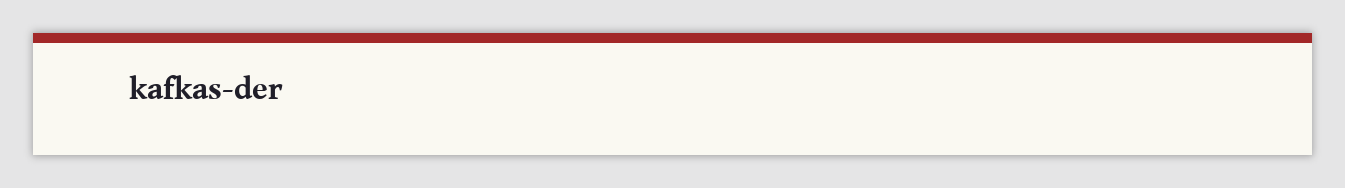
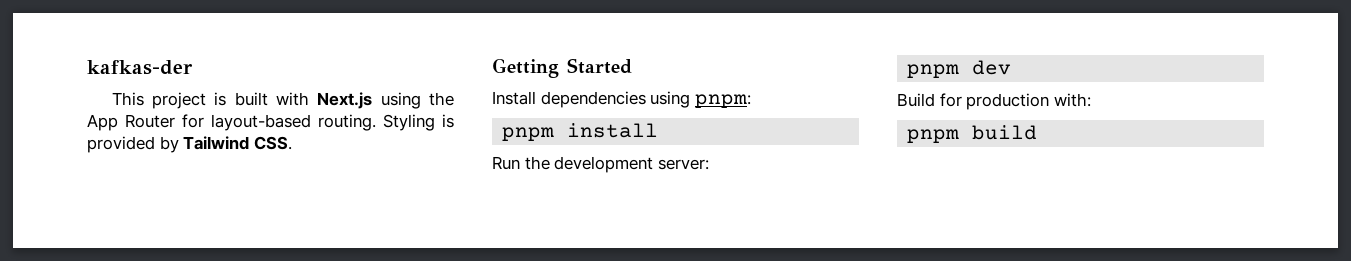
+ This project is built with Next.js using the App Router for layout-based routing. Styling is provided by Tailwind CSS.
+ Getting Started
+ Install dependencies using pnpm:
+ pnpm install
+ Run the development server:
+ pnpm dev
+ Build for production with:
+ pnpm build

